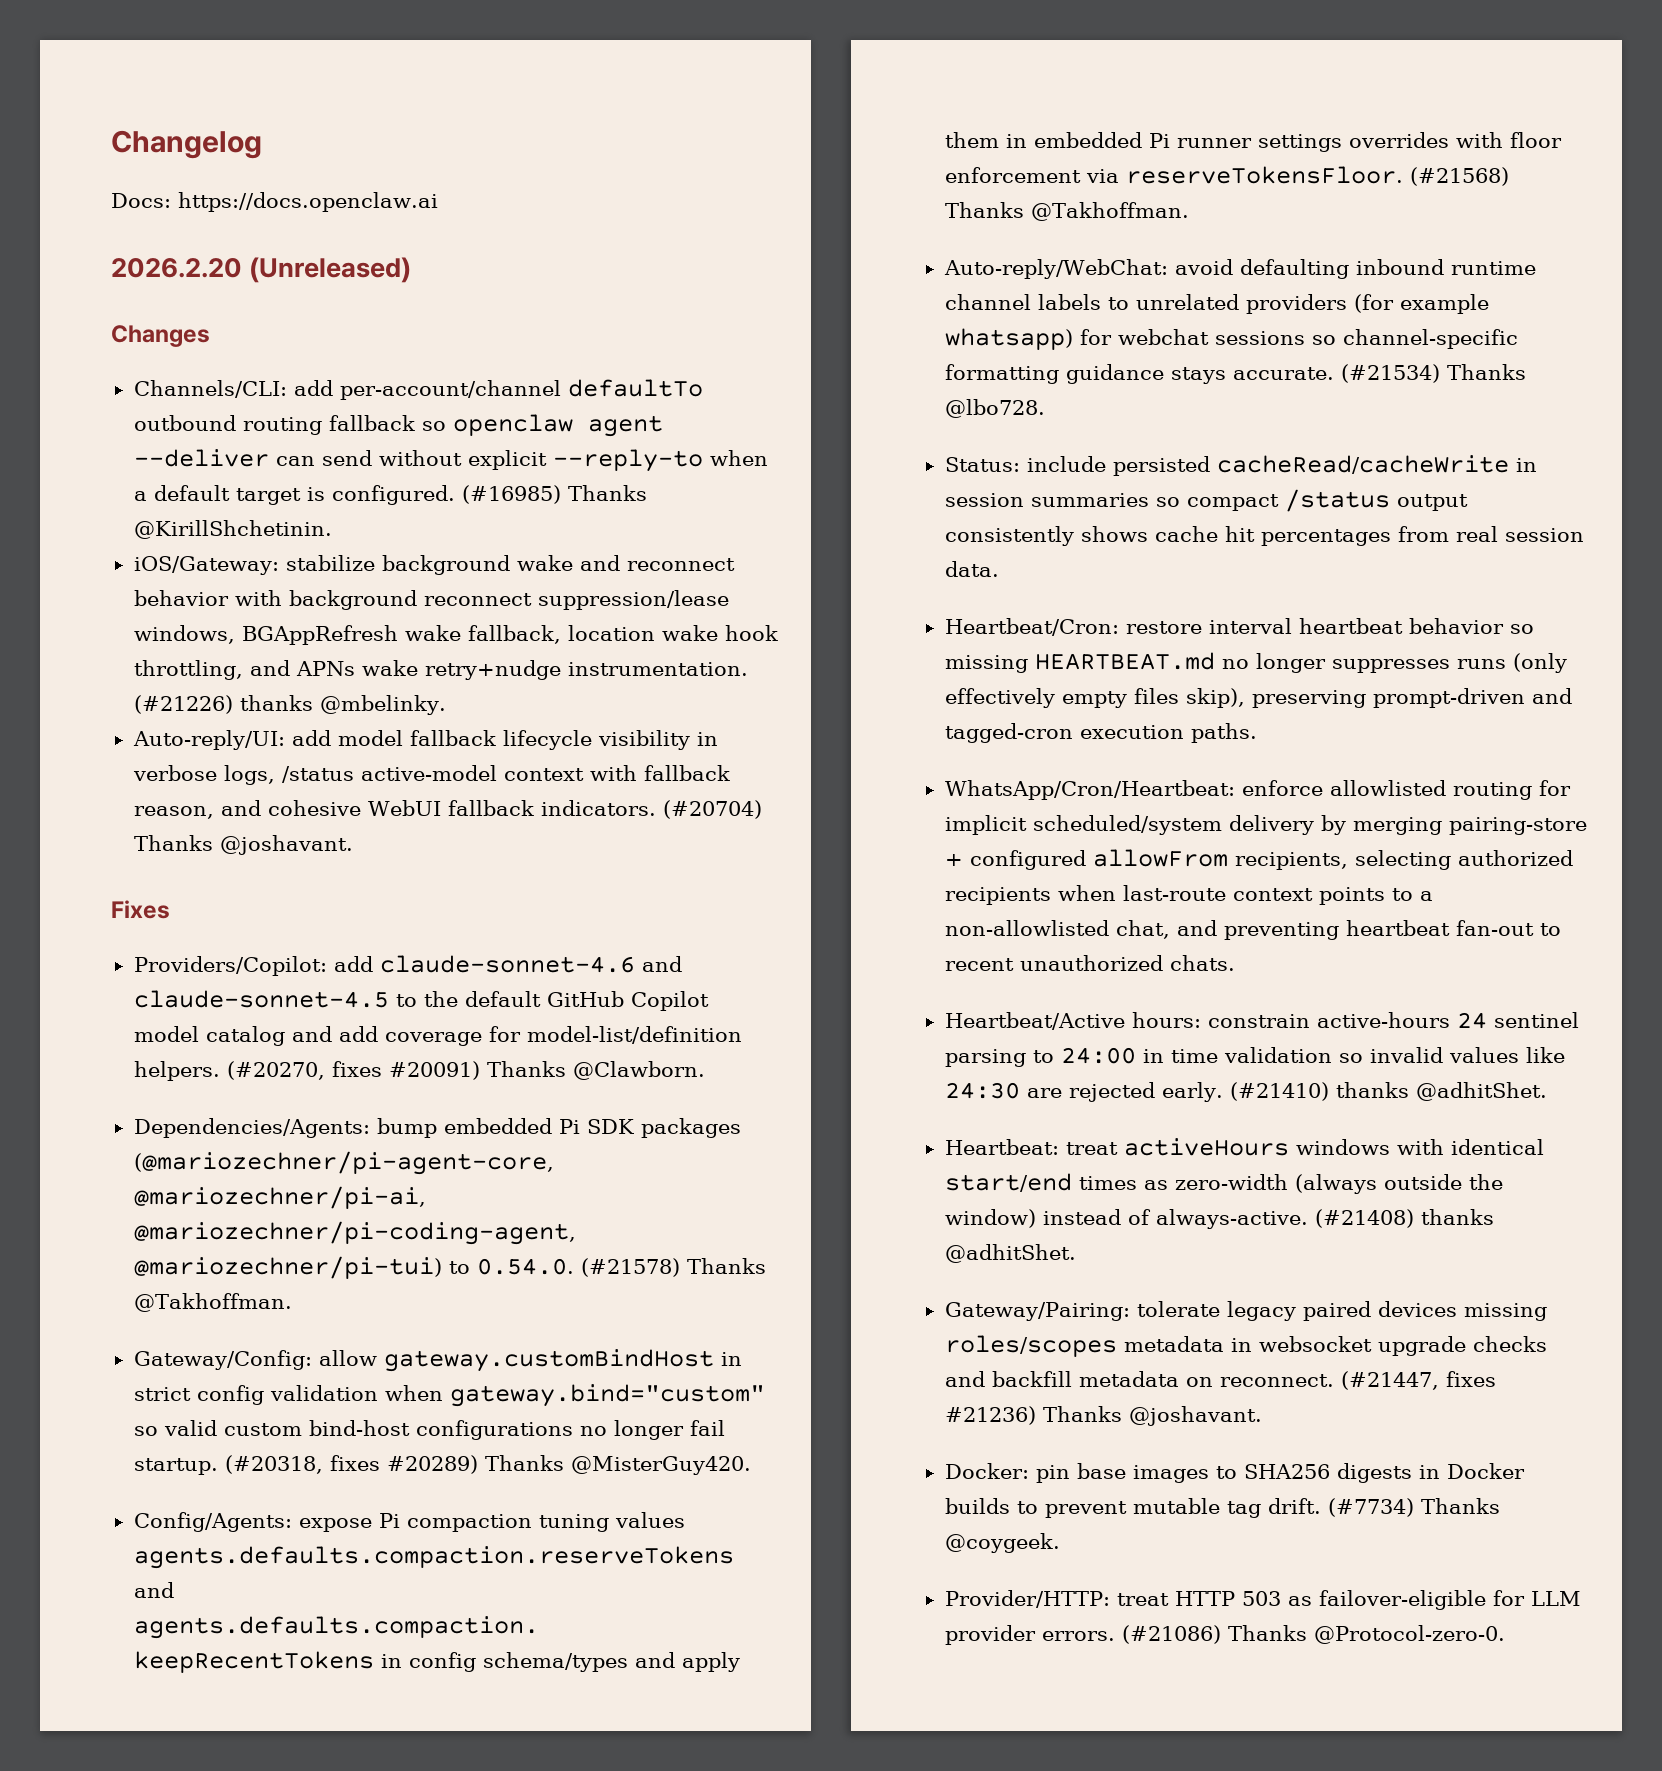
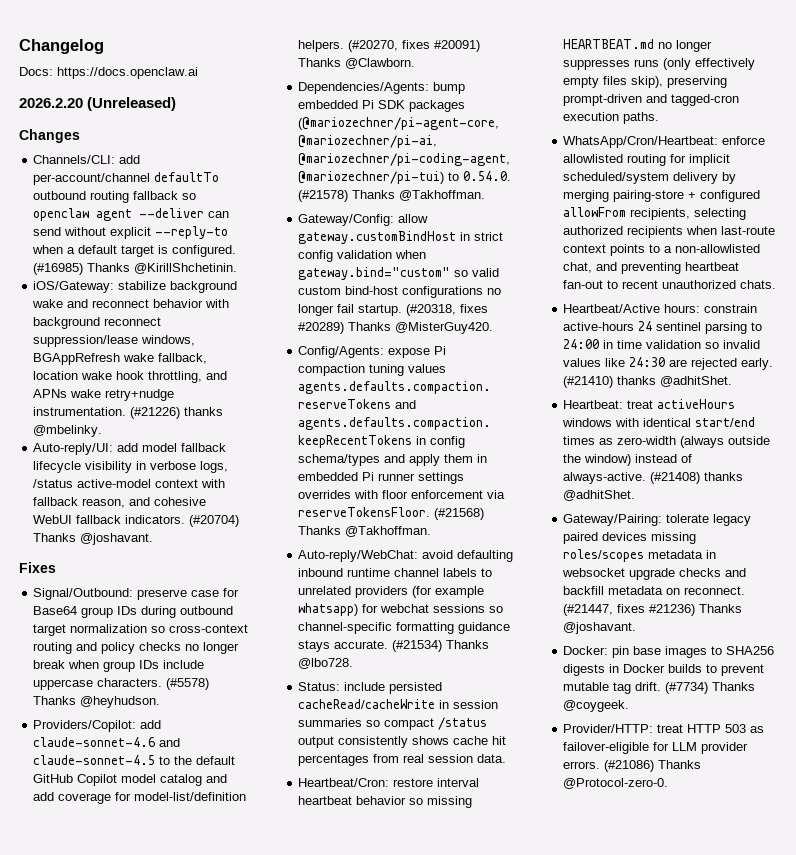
+ Signal/Outbound: preserve case for Base64 group IDs during outbound target normalization so cross-context routing and policy checks no longer break when group IDs include uppercase characters. (#5578) Thanks @heyhudson.

